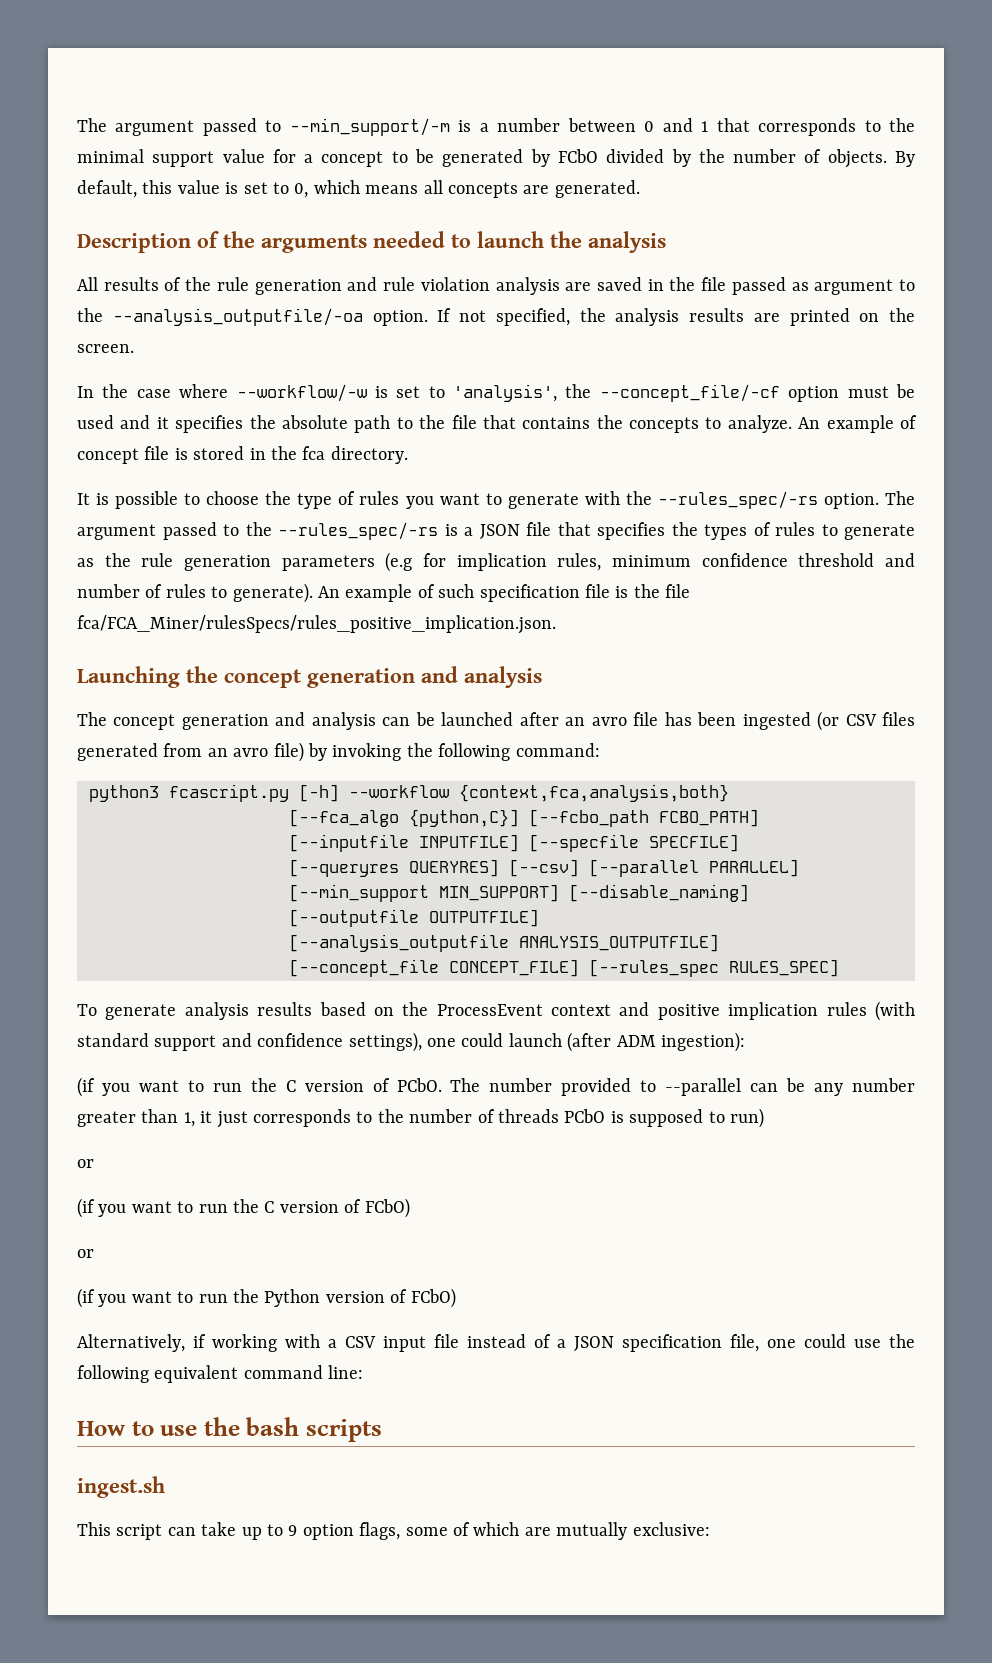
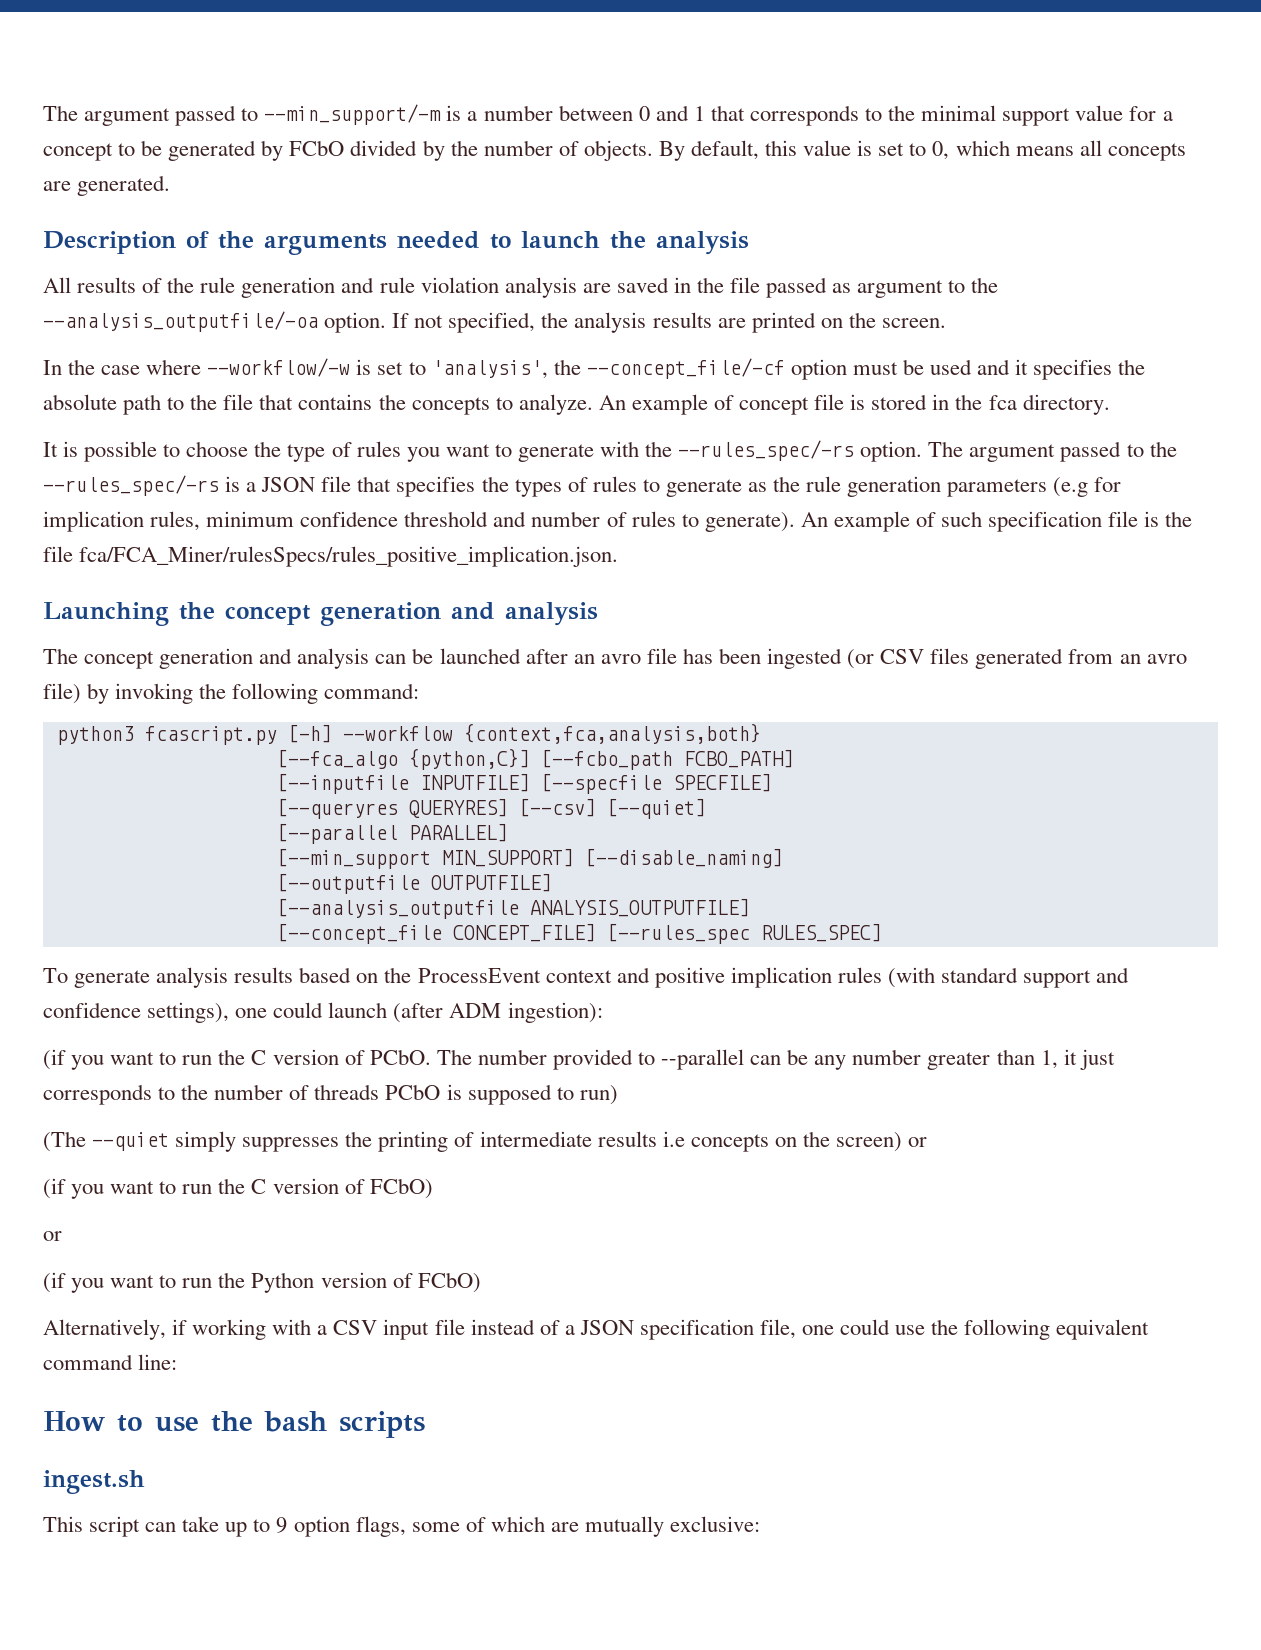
- [--queryres QUERYRES] [--csv] [--parallel PARALLEL]
+ [--queryres QUERYRES] [--csv] [--quiet]
+ [--parallel PARALLEL]
  The number provided to --parallel can be any number greater than 1, it just corresponds to the number of threads PCbO is supposed to run)
- or
+ (The --quiet simply suppresses the printing of intermediate results i.e concepts on the screen) or

